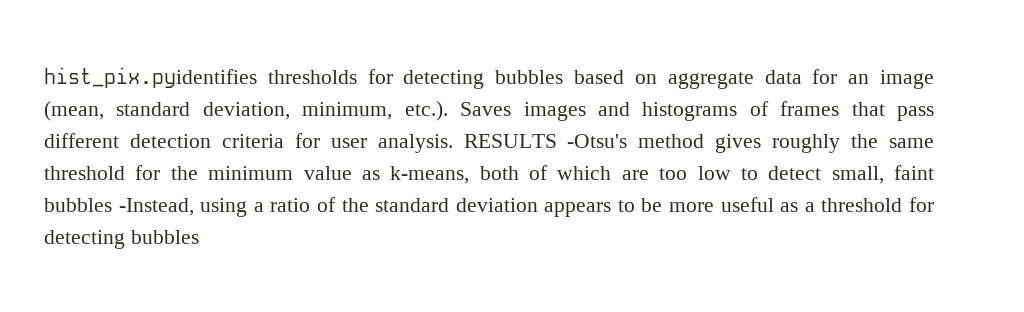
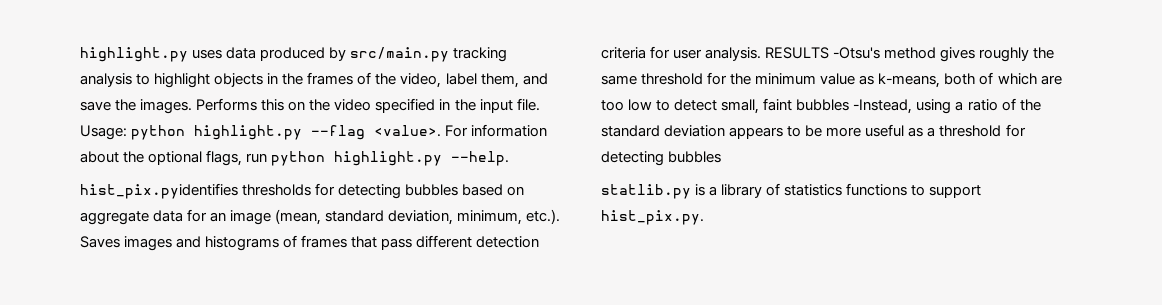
+ highlight.py uses data produced by src/main.py tracking analysis to highlight objects in the frames of the video, label them, and save the images. Performs this on the video specified in the input file. Usage: python highlight.py --flag <value>. For information about the optional flags, run python highlight.py --help.
+ statlib.py is a library of statistics functions to support hist_pix.py.

